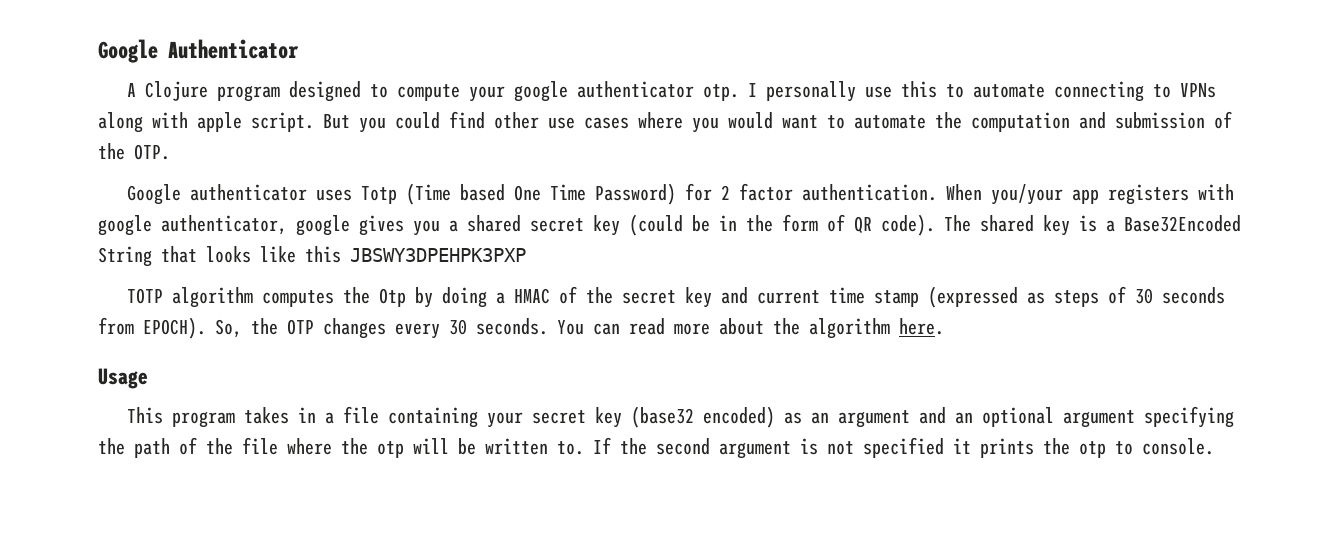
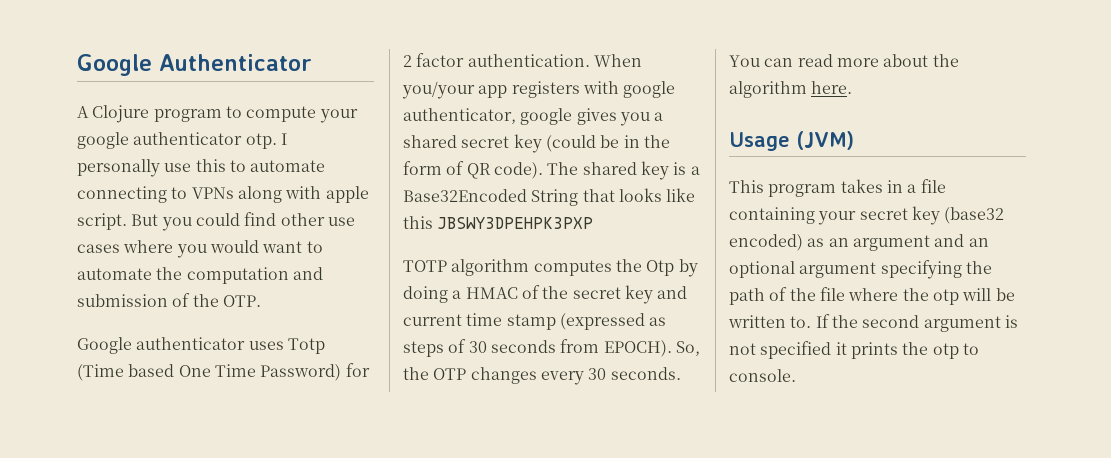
- A Clojure program designed to compute your google authenticator otp.
+ A Clojure program to compute your google authenticator otp.
- Usage
+ Usage (JVM)

